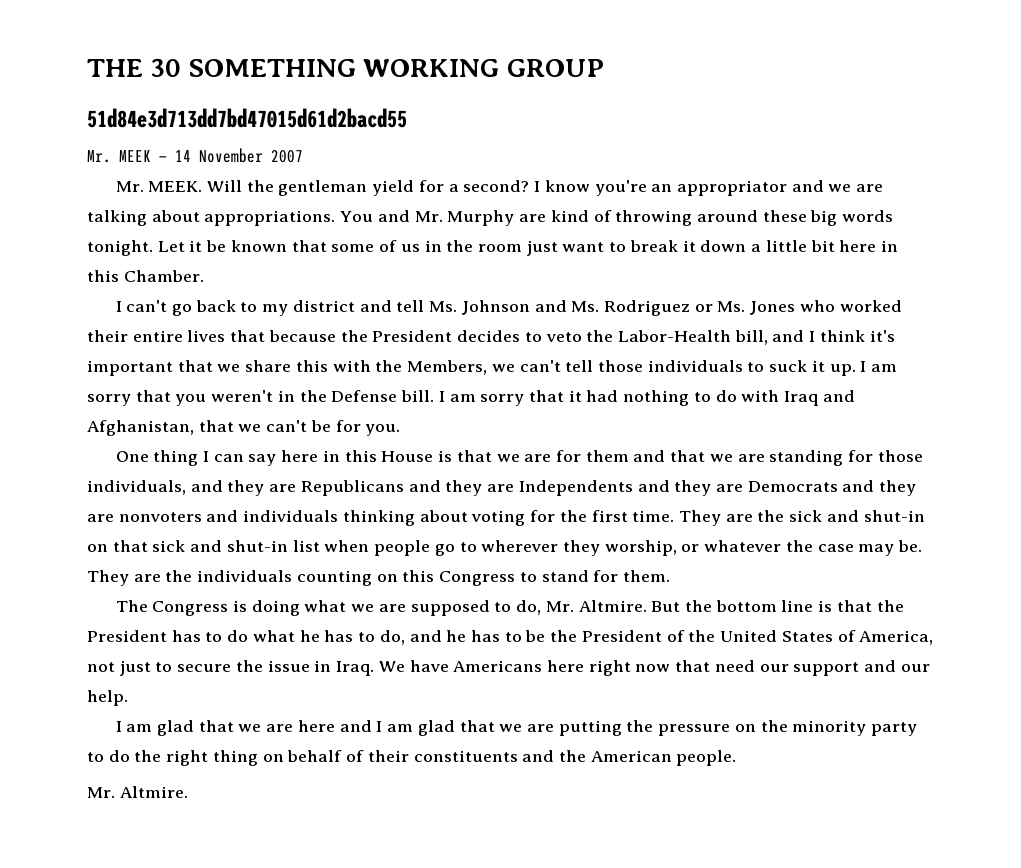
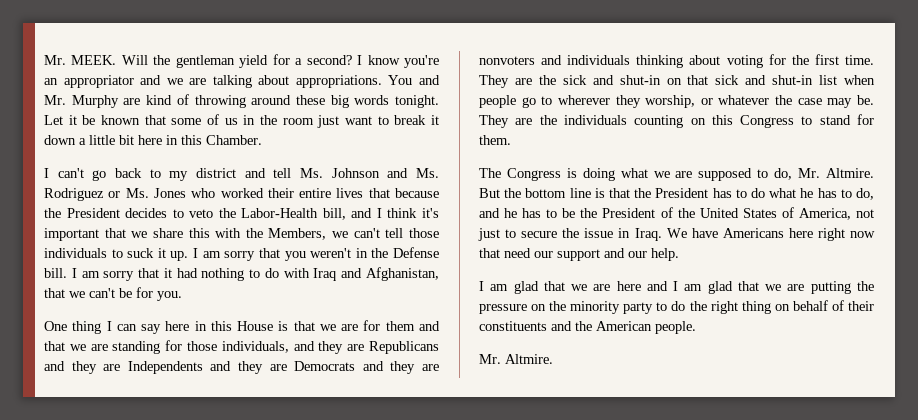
- THE 30 SOMETHING WORKING GROUP
- 51d84e3d713dd7bd47015d61d2bacd55
- Mr. MEEK — 14 November 2007

